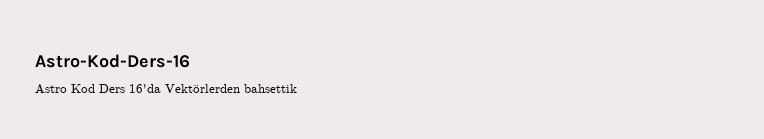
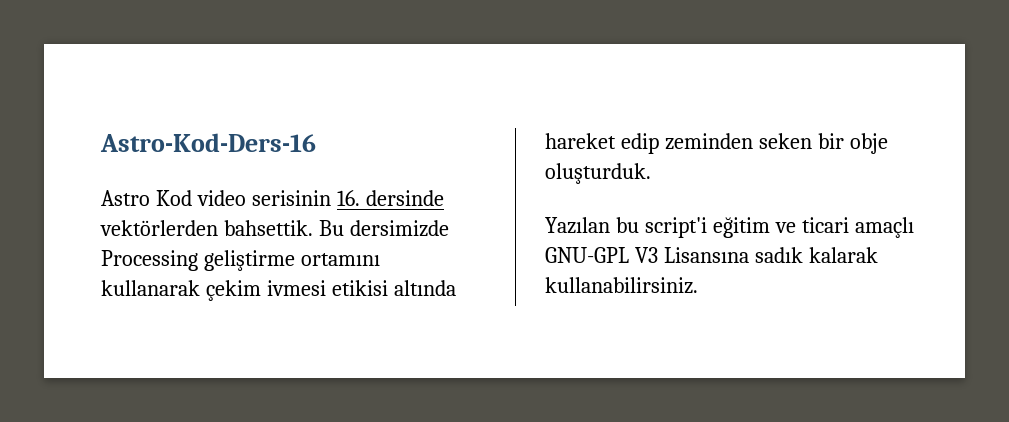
- Astro Kod Ders 16'da Vektörlerden bahsettik
+ Astro Kod video serisinin 16. dersinde vektörlerden bahsettik. Bu dersimizde Processing geliştirme ortamını kullanarak çekim ivmesi etikisi altında hareket edip zeminden seken bir obje oluşturduk.
+ Yazılan bu script'i eğitim ve ticari amaçlı GNU-GPL V3 Lisansına sadık kalarak kullanabilirsiniz.

